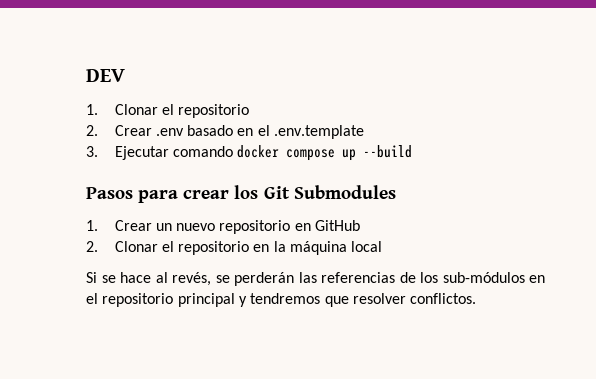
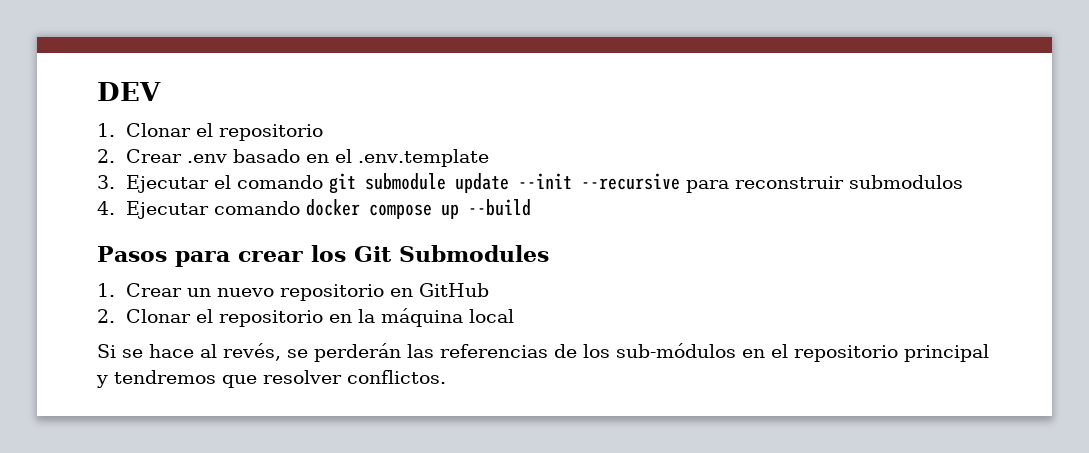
- 3. Ejecutar comando docker compose up --build
+ 3. Ejecutar el comando git submodule update --init --recursive para reconstruir submodulos
+ 4. Ejecutar comando docker compose up --build

